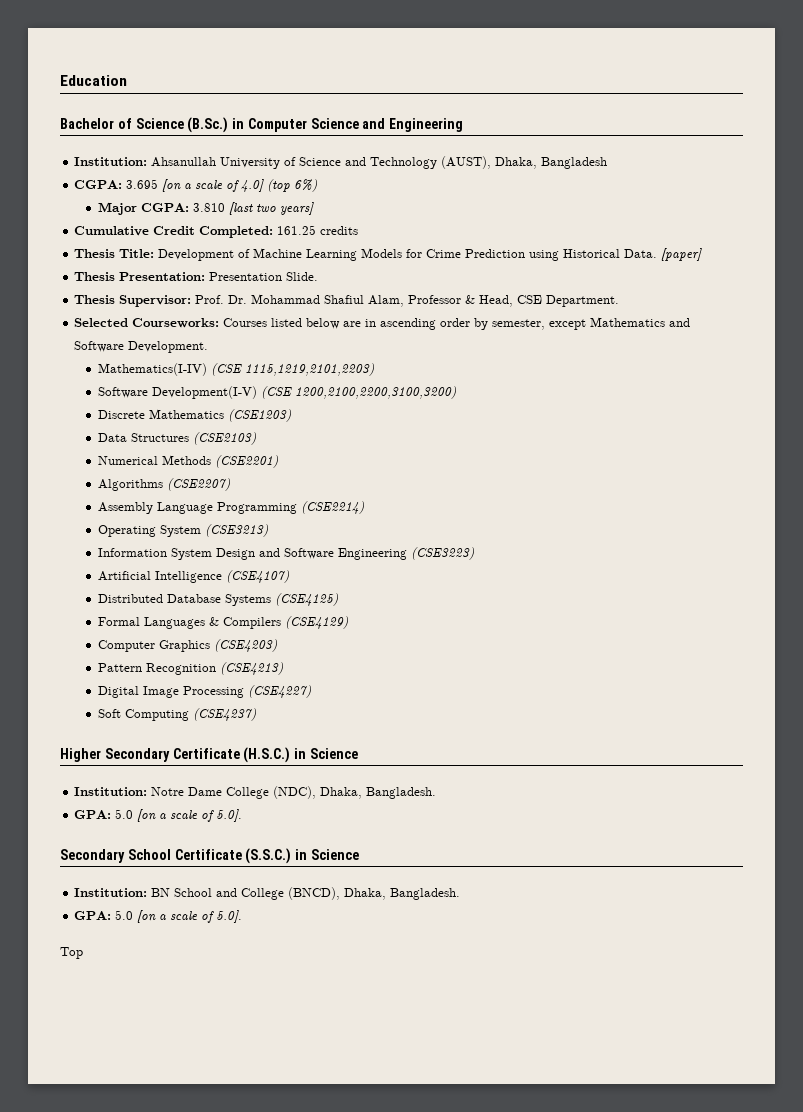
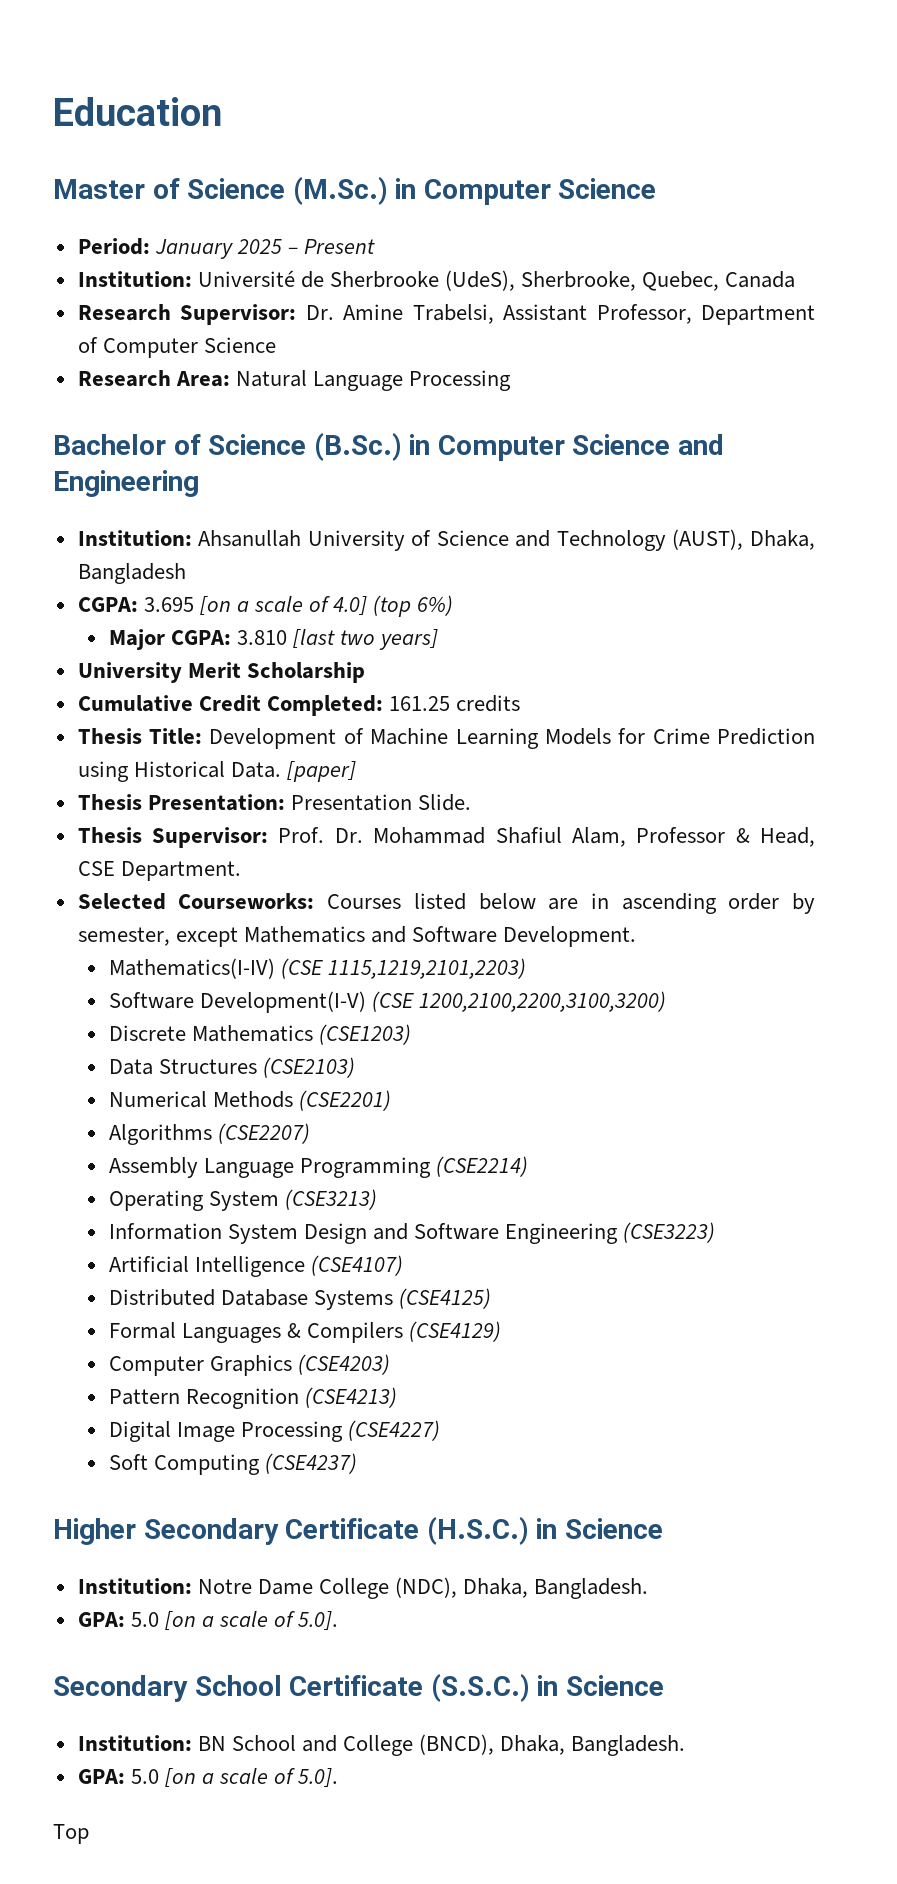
+ Master of Science (M.Sc.) in Computer Science
+ Period: January 2025 – Present
+ Institution: Université de Sherbrooke (UdeS), Sherbrooke, Quebec, Canada
+ Research Supervisor: Dr. Amine Trabelsi, Assistant Professor, Department of Computer Science
+ Research Area: Natural Language Processing
+ University Merit Scholarship

